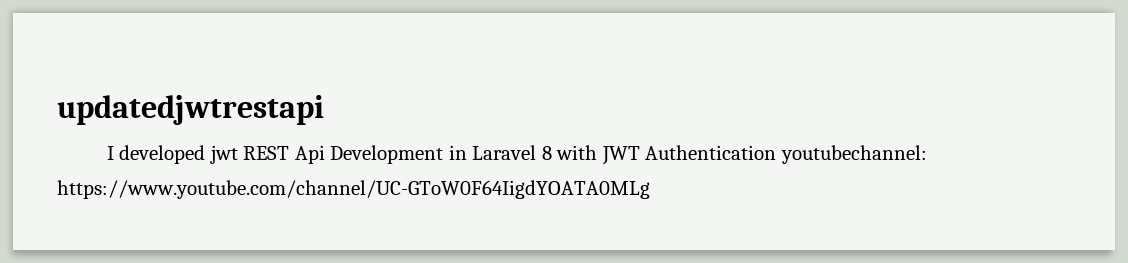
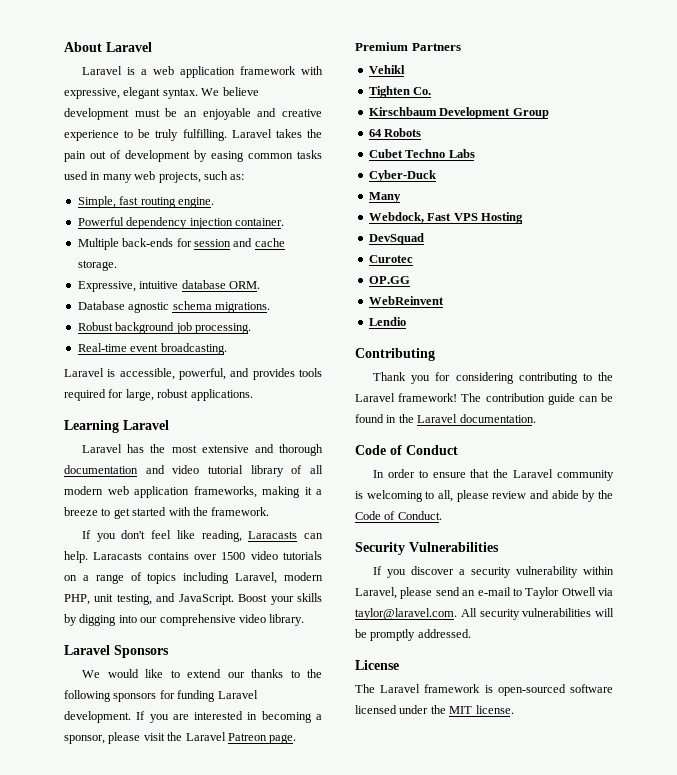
- updatedjwtrestapi
- I developed jwt REST Api Development in Laravel 8 with JWT Authentication youtubechannel: https://www.youtube.com/channel/UC-GToW0F64IigdYOATA0MLg
+ About Laravel
+ Laravel is a web application framework with expressive, elegant syntax. We believe development must be an enjoyable and creative experience to be truly fulfilling. Laravel takes the pain out of development by easing common tasks used in many web projects, such as:
+ Simple, fast routing engine.
+ Powerful dependency injection container.
+ Multiple back-ends for session and cache storage.
+ Expressive, intuitive database ORM.
+ Database agnostic schema migrations.
+ Robust background job processing.
+ Real-time event broadcasting.
+ Laravel is accessible, powerful, and provides tools required for large, robust applications.
+ Learning Laravel
+ Laravel has the most extensive and thorough documentation and video tutorial library of all modern web application frameworks, making it a breeze to get started with the framework.
+ If you don't feel like reading, Laracasts can help. Laracasts contains over 1500 video tutorials on a range of topics including Laravel, modern PHP, unit testing, and JavaScript. Boost your skills by digging into our comprehensive video library.
+ Laravel Sponsors
+ We would like to extend our thanks to the following sponsors for funding Laravel development. If you are interested in becoming a sponsor, please visit the Laravel Patreon page.
+ Premium Partners
+ Vehikl
+ Tighten Co.
+ Kirschbaum Development Group
+ 64 Robots
+ Cubet Techno Labs
+ Cyber-Duck
+ Many
+ Webdock, Fast VPS Hosting
+ DevSquad
+ Curotec
+ OP.GG
+ WebReinvent
+ Lendio
+ Contributing
+ Thank you for considering contributing to the Laravel framework! The contribution guide can be found in the Laravel documentation.
+ Code of Conduct
+ In order to ensure that the Laravel community is welcoming to all, please review and abide by the Code of Conduct.
+ Security Vulnerabilities
+ If you discover a security vulnerability within Laravel, please send an e-mail to Taylor Otwell via taylor@laravel.com. All security vulnerabilities will be promptly addressed.
+ License
+ The Laravel framework is open-sourced software licensed under the MIT license.

